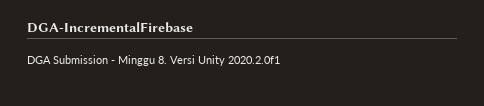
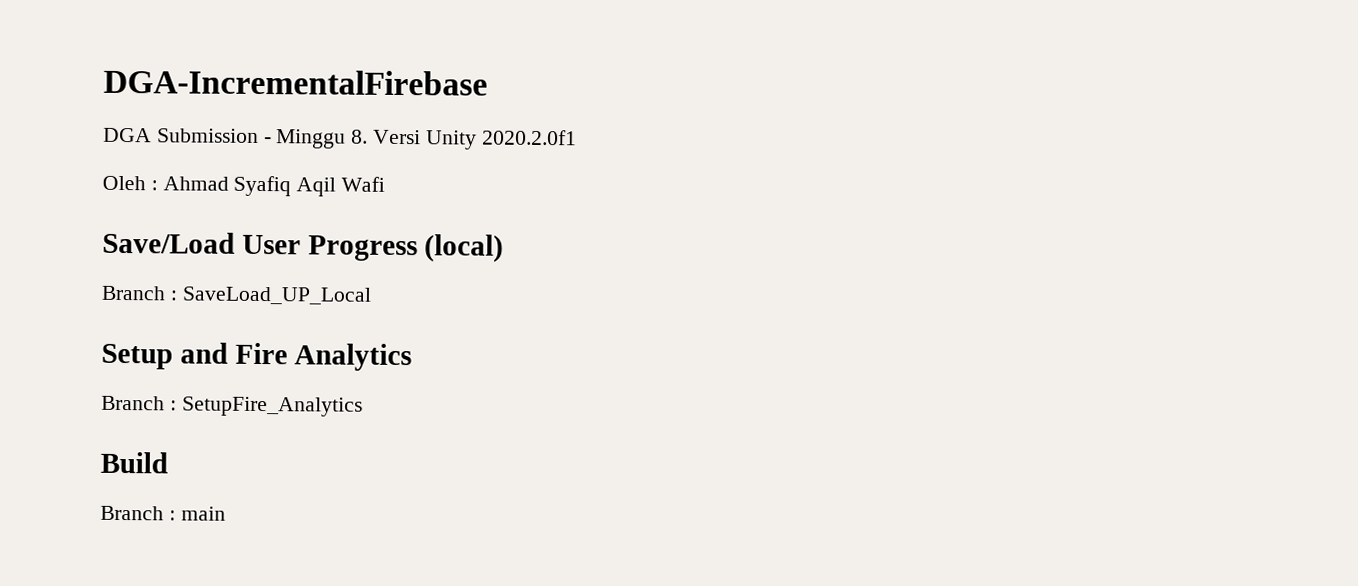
+ Oleh : Ahmad Syafiq Aqil Wafi
+ Save/Load User Progress (local)
+ Branch : SaveLoad_UP_Local
+ Setup and Fire Analytics
+ Branch : SetupFire_Analytics
+ Build
+ Branch : main

